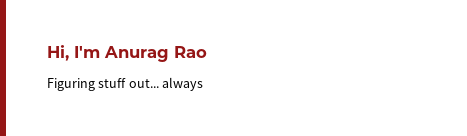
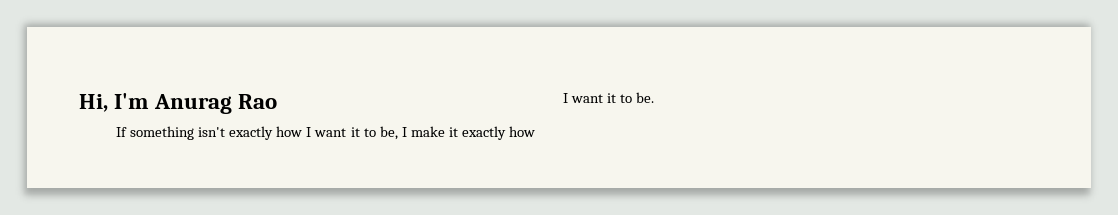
- Figuring stuff out... always
+ If something isn't exactly how I want it to be, I make it exactly how I want it to be.

